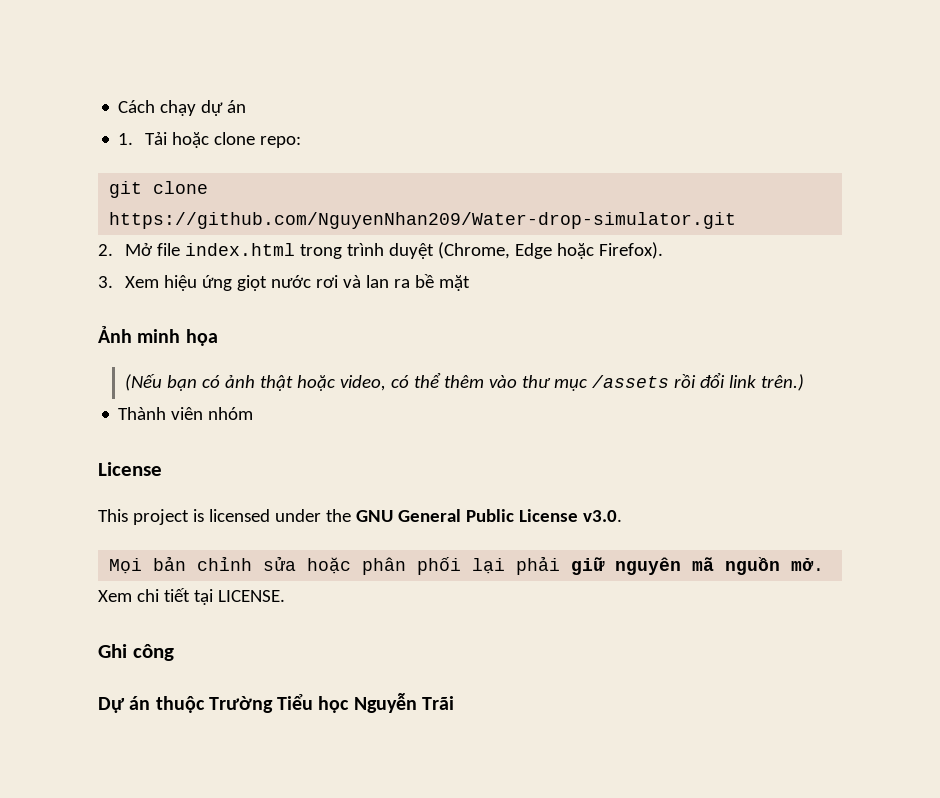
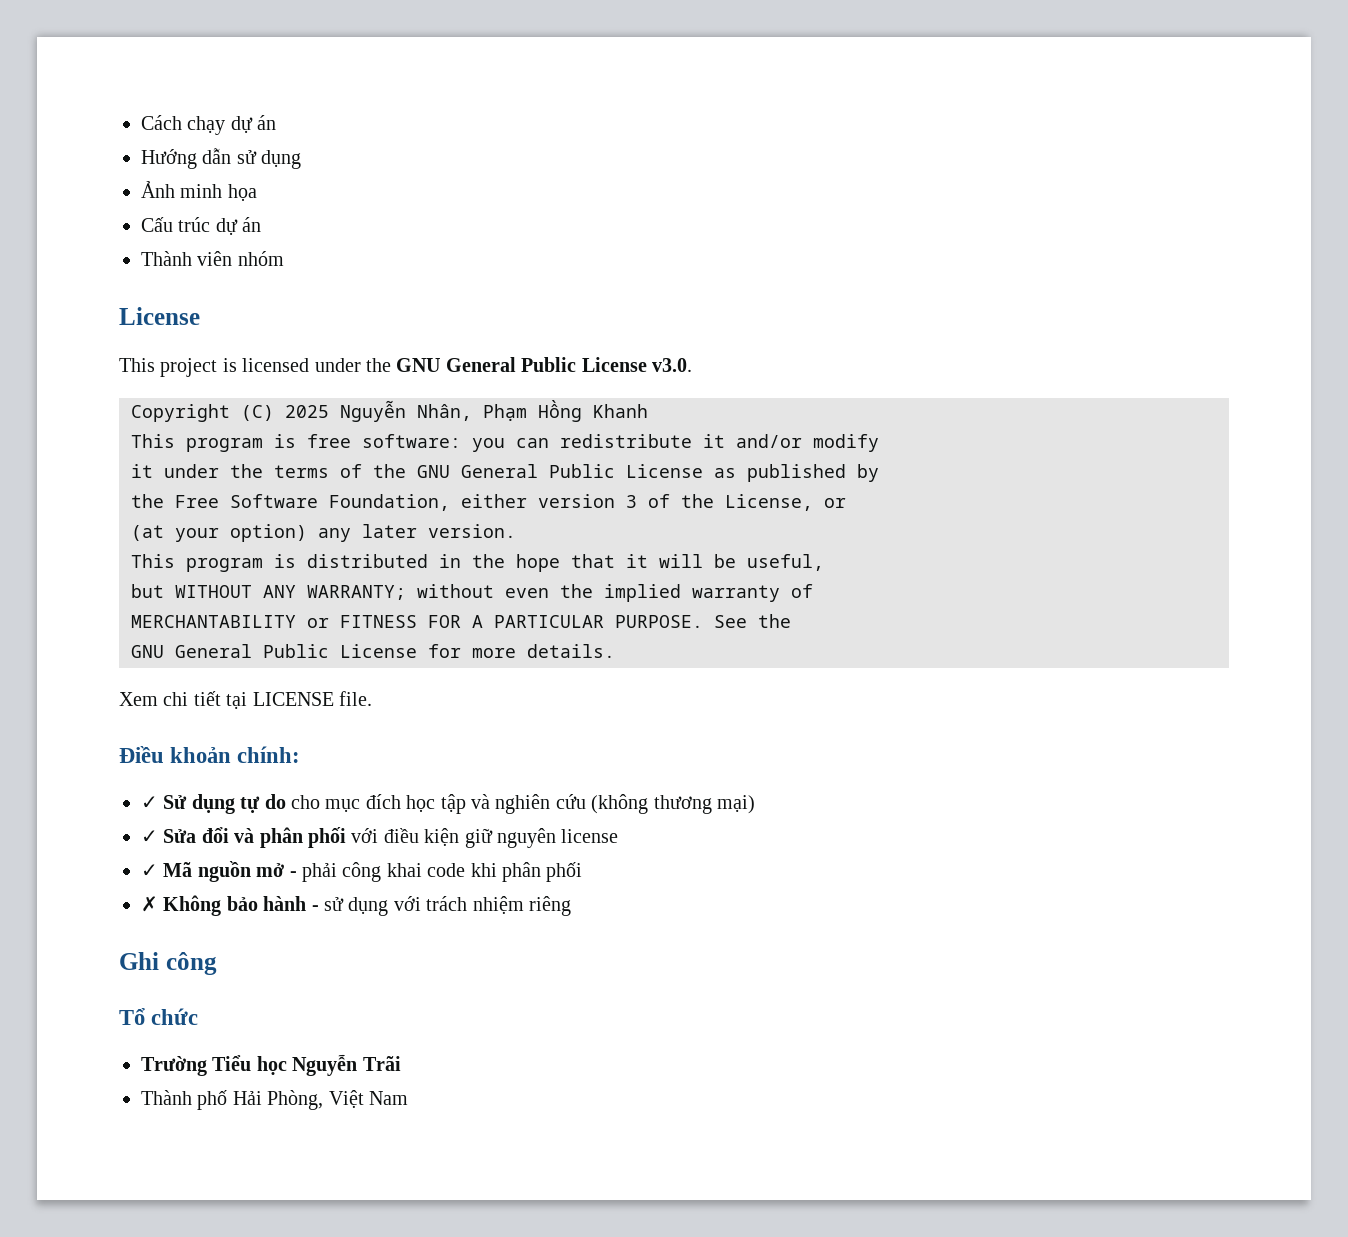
- 1. Tải hoặc clone repo:
- git clone https://github.com/NguyenNhan209/Water-drop-simulator.git
- 2. Mở file index.html trong trình duyệt (Chrome, Edge hoặc Firefox).
- 3. Xem hiệu ứng giọt nước rơi và lan ra bề mặt
+ Hướng dẫn sử dụng
  Ảnh minh họa
- (Nếu bạn có ảnh thật hoặc video, có thể thêm vào thư mục /assets rồi đổi link trên.)
+ Cấu trúc dự án
- Mọi bản chỉnh sửa hoặc phân phối lại phải giữ nguyên mã nguồn mở.
- Xem chi tiết tại LICENSE.
+ Copyright (C) 2025 Nguyễn Nhân, Phạm Hồng Khanh
+ This program is free software: you can redistribute it and/or modify
+ it under the terms of the GNU General Public License as published by
+ the Free Software Foundation, either version 3 of the License, or
+ (at your option) any later version.
+ This program is distributed in the hope that it will be useful,
+ but WITHOUT ANY WARRANTY; without even the implied warranty of
+ MERCHANTABILITY or FITNESS FOR A PARTICULAR PURPOSE. See the
+ GNU General Public License for more details.
+ Xem chi tiết tại LICENSE file.
+ Điều khoản chính:
+ ✓ Sử dụng tự do cho mục đích học tập và nghiên cứu (không thương mại)
+ ✓ Sửa đổi và phân phối với điều kiện giữ nguyên license
+ ✓ Mã nguồn mở - phải công khai code khi phân phối
+ ✗ Không bảo hành - sử dụng với trách nhiệm riêng
- Dự án thuộc Trường Tiểu học Nguyễn Trãi
+ Tổ chức
+ Trường Tiểu học Nguyễn Trãi
+ Thành phố Hải Phòng, Việt Nam

